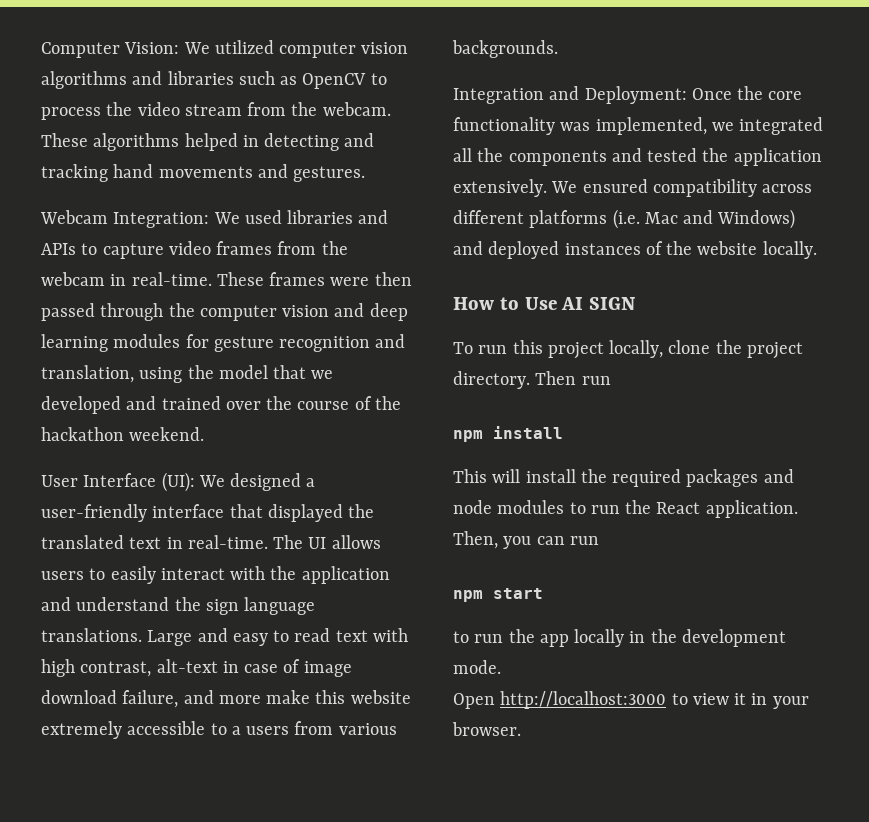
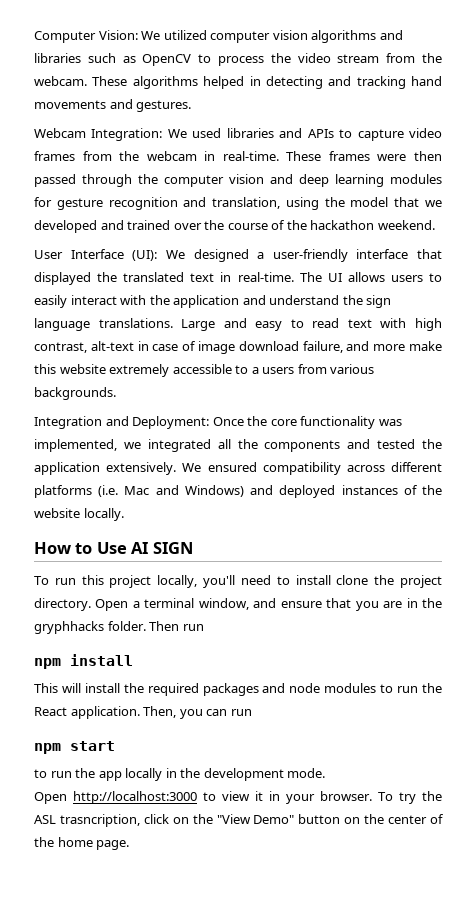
- To run this project locally, clone the project directory.
+ To run this project locally, you'll need to install clone the project directory. Open a terminal window, and ensure that you are in the gryphhacks folder.
+ To try the ASL trasncription, click on the "View Demo" button on the center of the home page.

